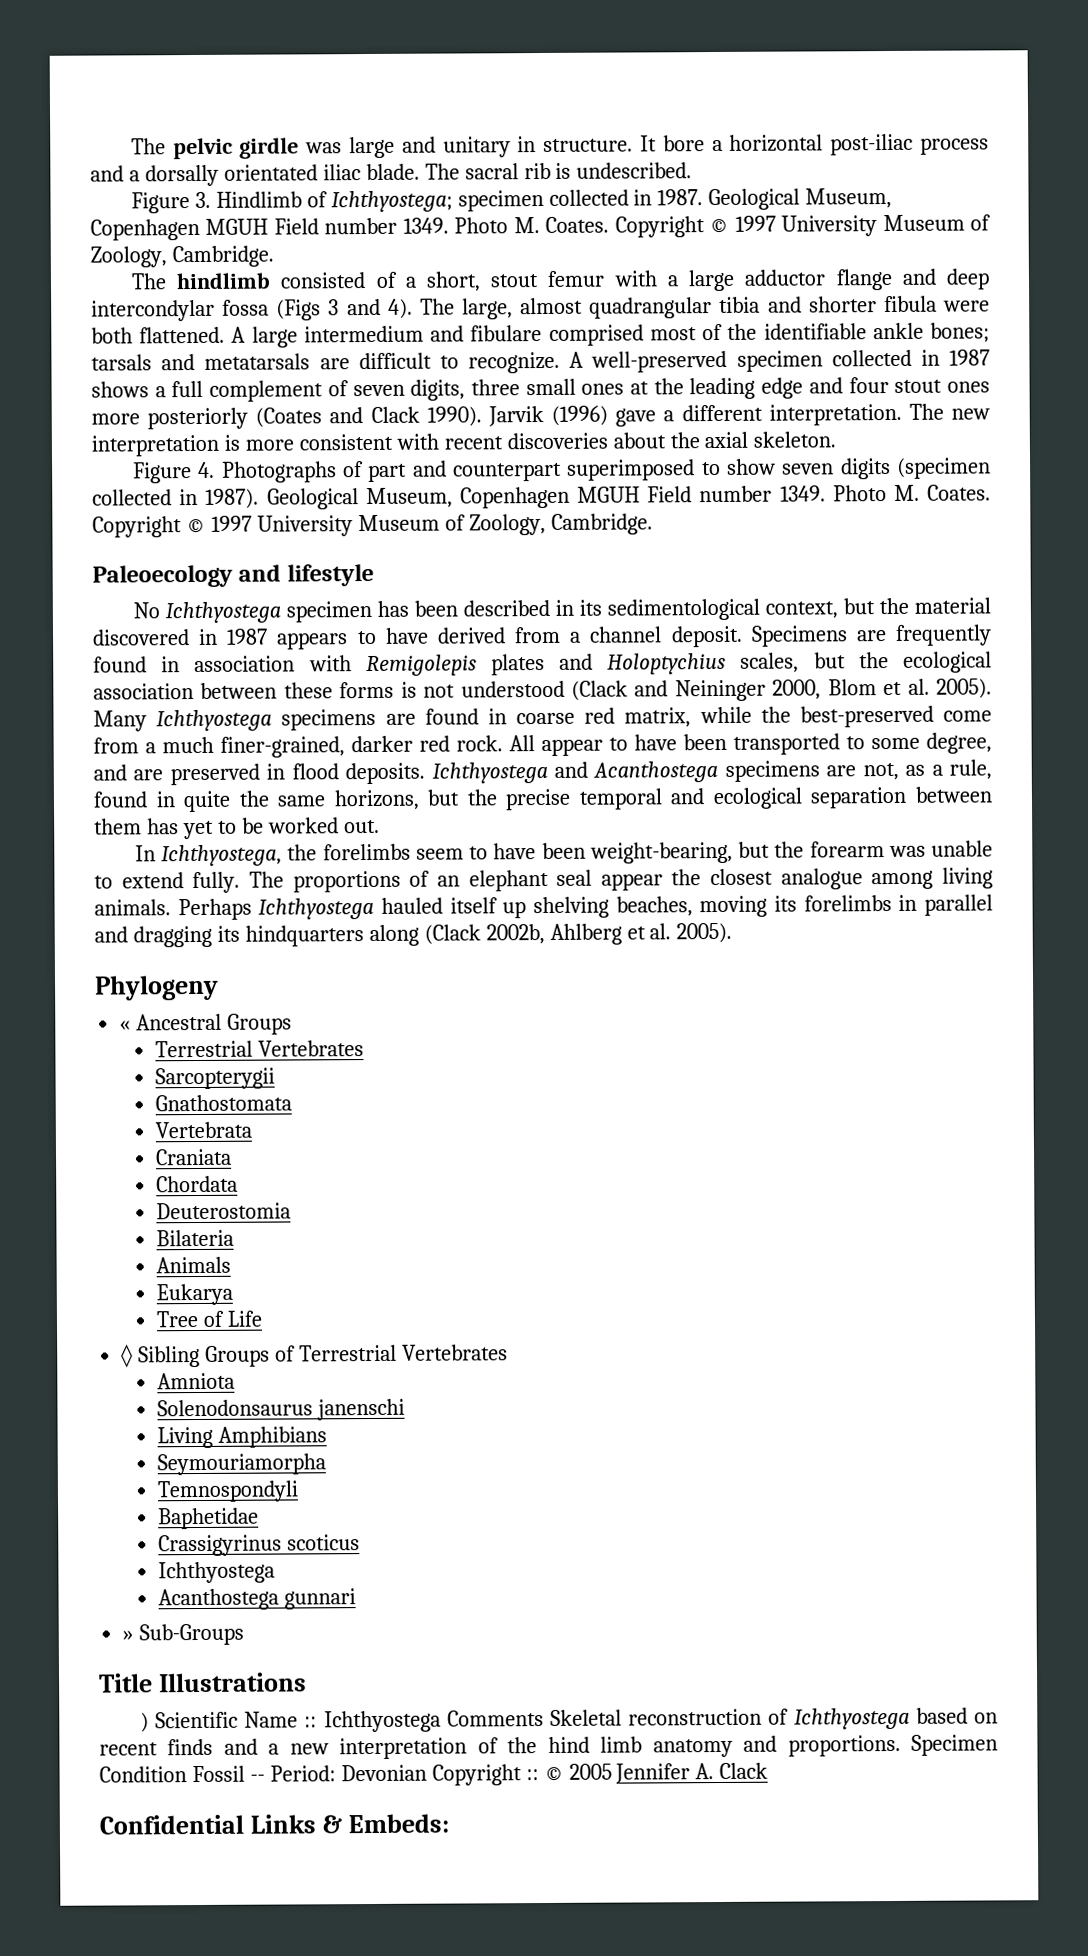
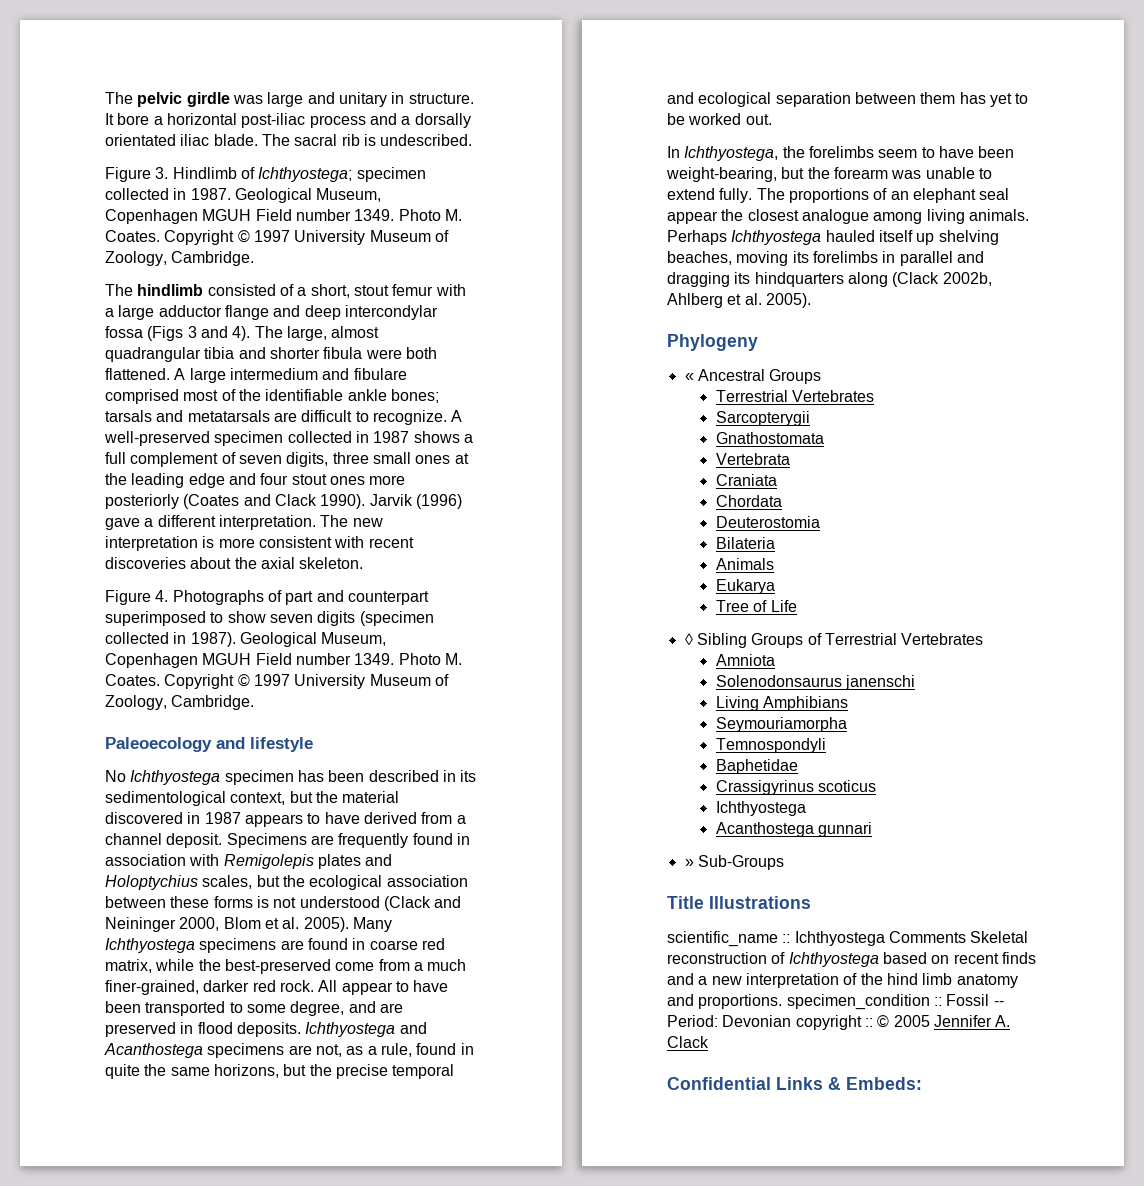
- ) Scientific Name :: Ichthyostega Comments Skeletal reconstruction of Ichthyostega based on recent finds and a new interpretation of the hind limb anatomy and proportions. Specimen Condition Fossil -- Period: Devonian Copyright :: © 2005 Jennifer A. Clack
+ scientific_name :: Ichthyostega Comments Skeletal reconstruction of Ichthyostega based on recent finds and a new interpretation of the hind limb anatomy and proportions. specimen_condition :: Fossil -- Period: Devonian copyright :: © 2005 Jennifer A. Clack

